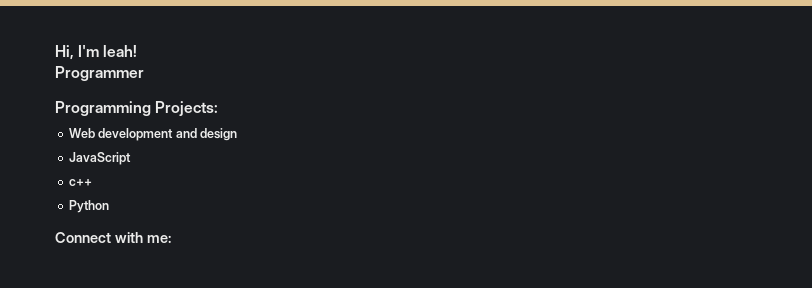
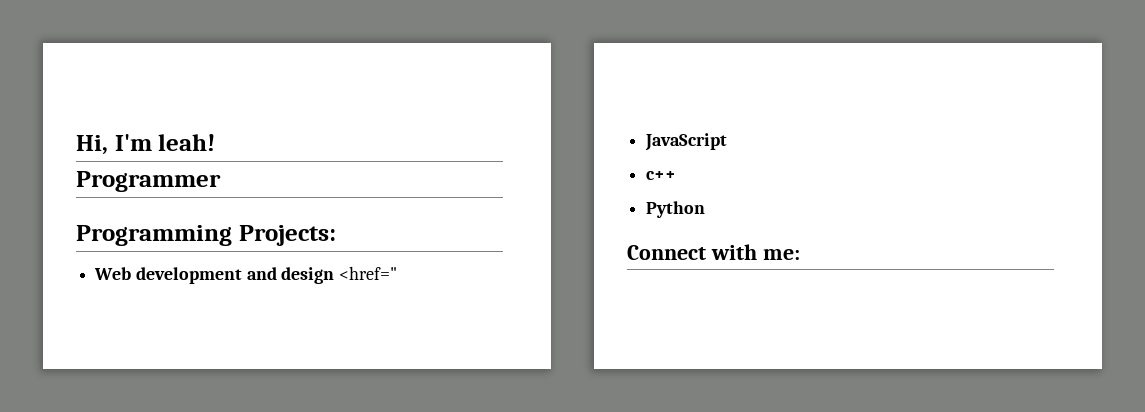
- Web development and design
+ Web development and design <href="

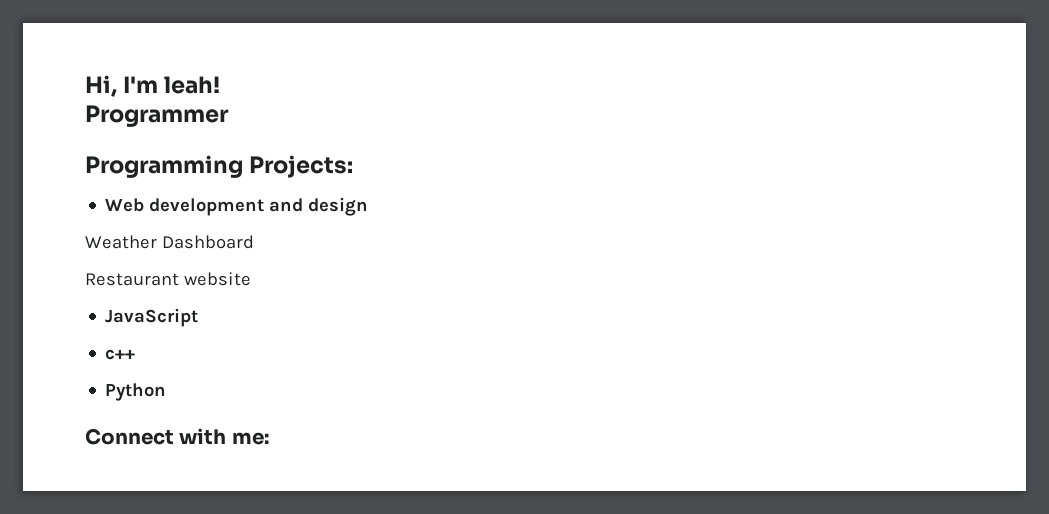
- Web development and design <href="
+ Web development and design
+ Weather Dashboard
+ Restaurant website

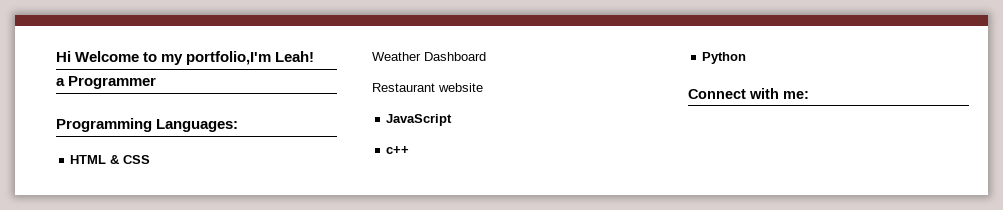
- Hi, I'm leah!
- Programmer
- Programming Projects:
- Web development and design
+ Hi Welcome to my portfolio,I'm Leah!
+ a Programmer
+ Programming Languages:
+ HTML & CSS

